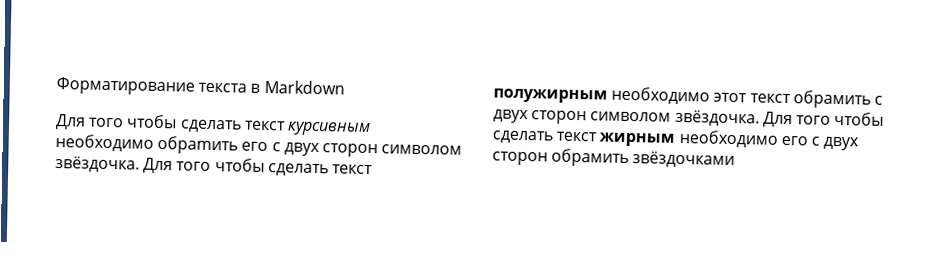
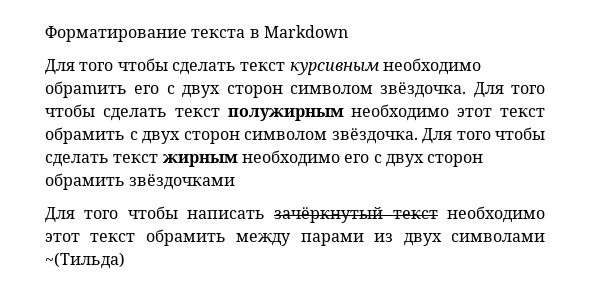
+ Для того чтобы написать зачёркнутый текст необходимо этот текст обрамить между парами из двух символами ~(Тильда)

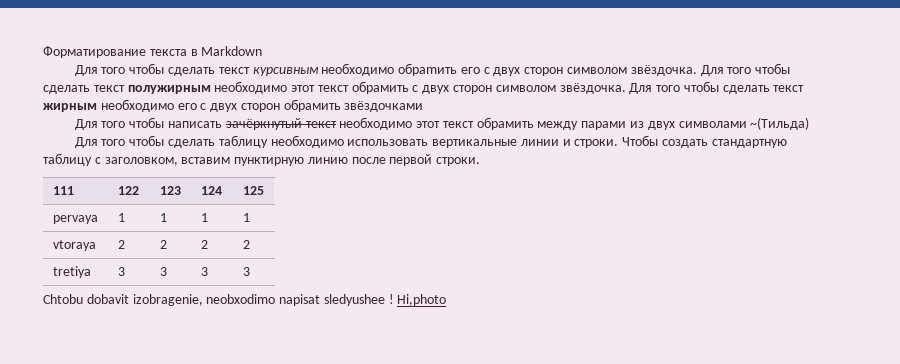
+ Для того чтобы сделать таблицу необходимо использовать вертикальные линии и строки. Чтобы создать стандартную таблицу с заголовком, вставим пунктирную линию после первой строки.
+ 111 | 122 | 123 | 124 | 125
+ pervaya | 1 | 1 | 1 | 1
+ vtoraya | 2 | 2 | 2 | 2
+ tretiya | 3 | 3 | 3 | 3
+ Chtobu dobavit izobragenie, neobxodimo napisat sledyushee ! Hi,photo

